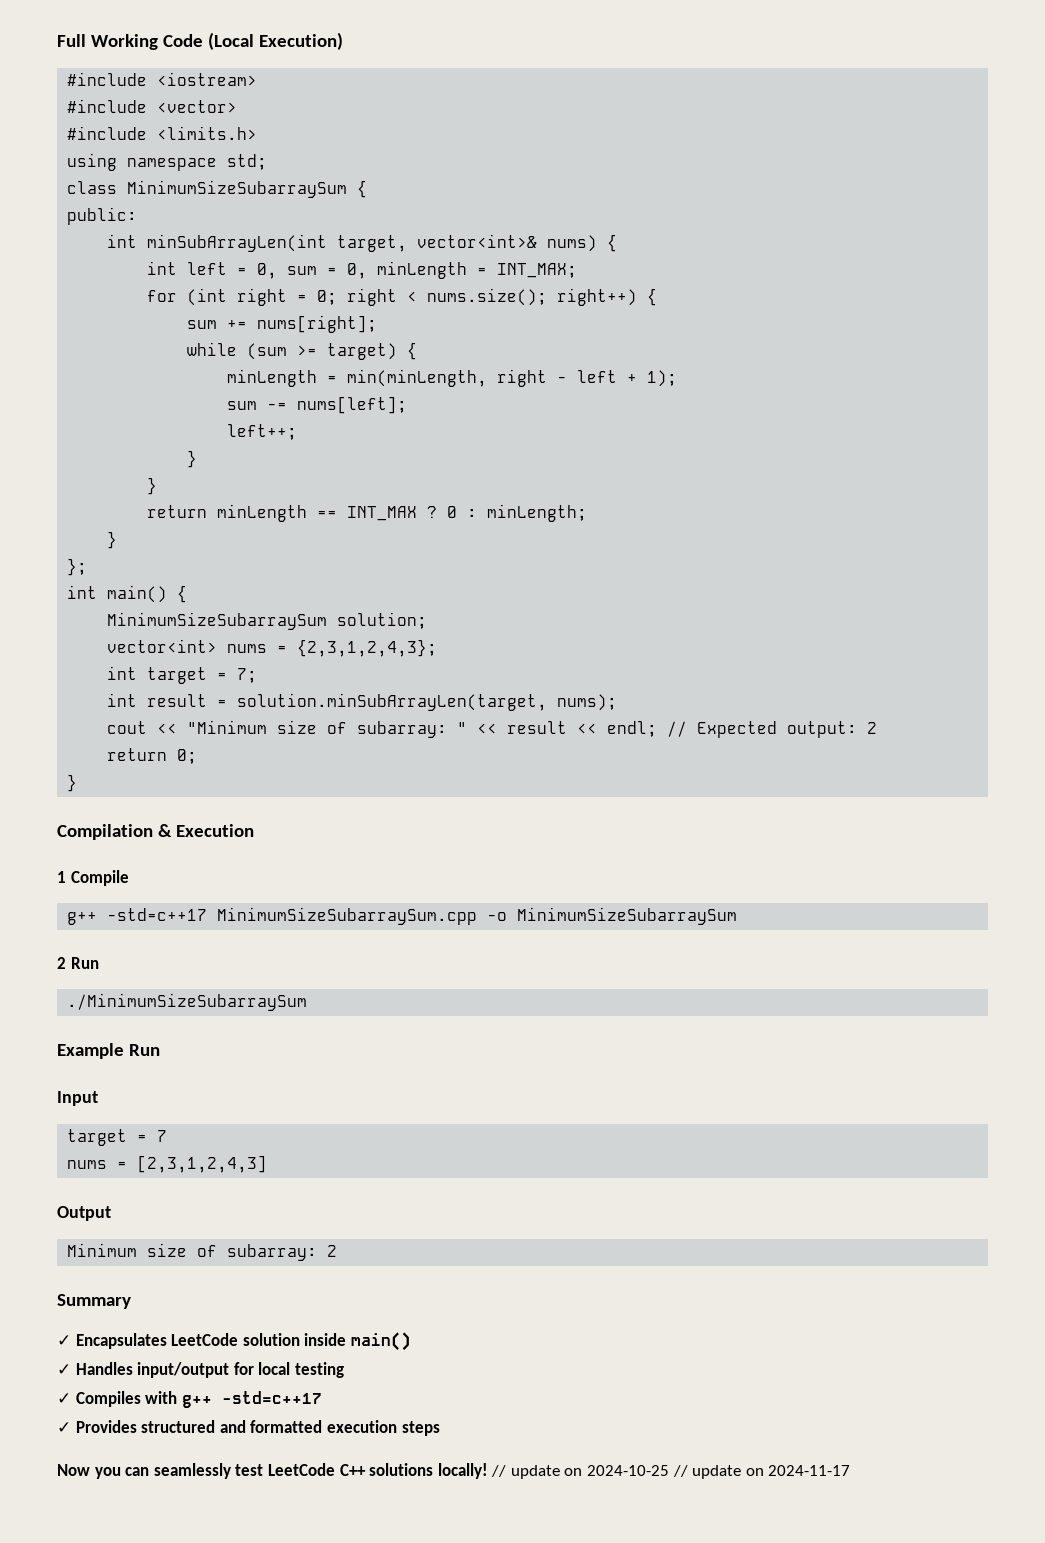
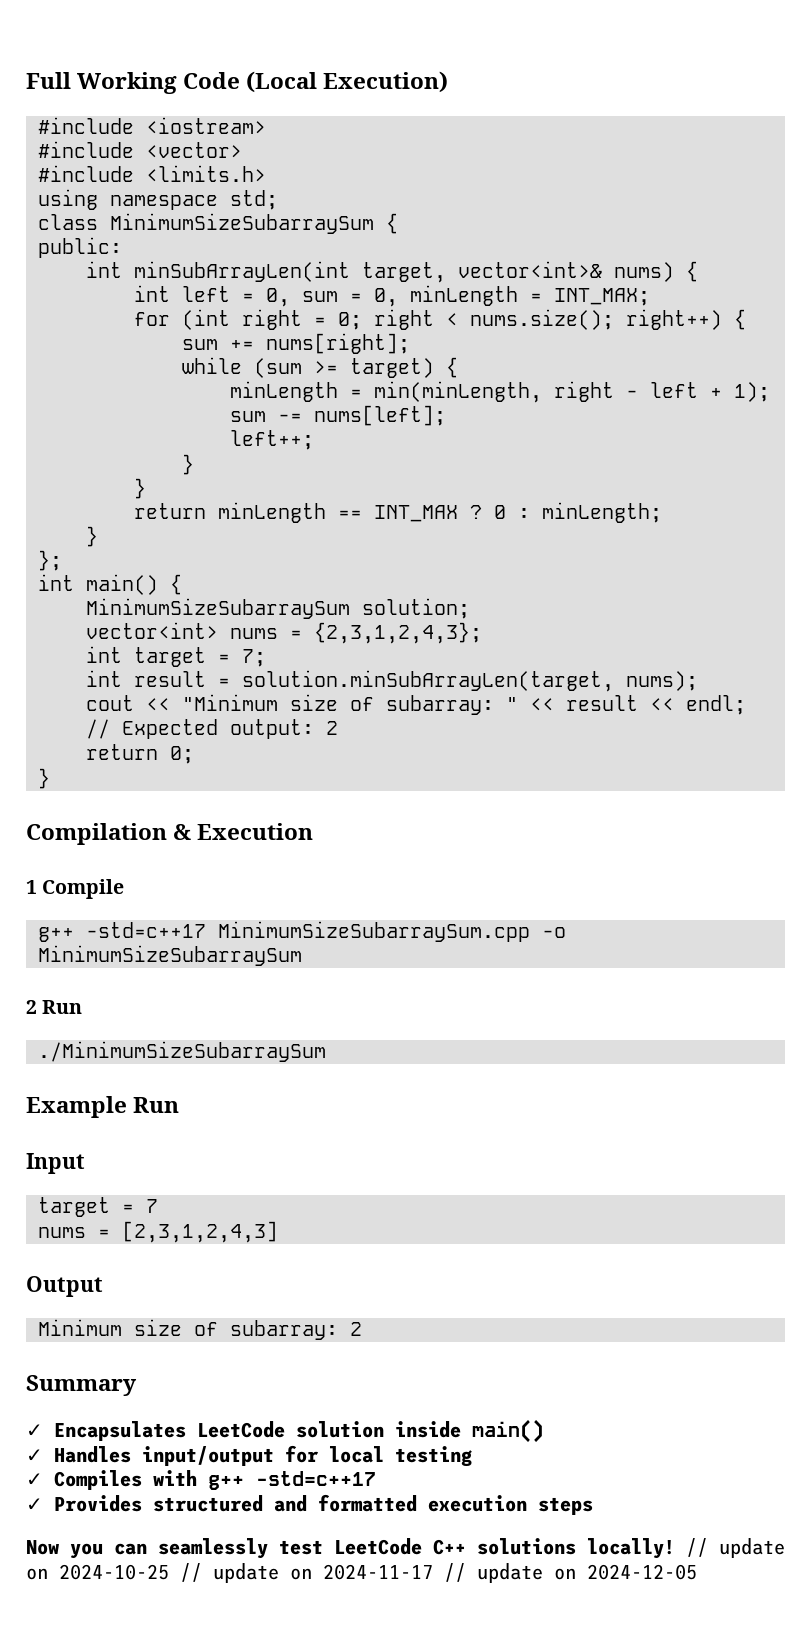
- // update on 2024-10-25 // update on 2024-11-17
+ // update on 2024-10-25 // update on 2024-11-17 // update on 2024-12-05

